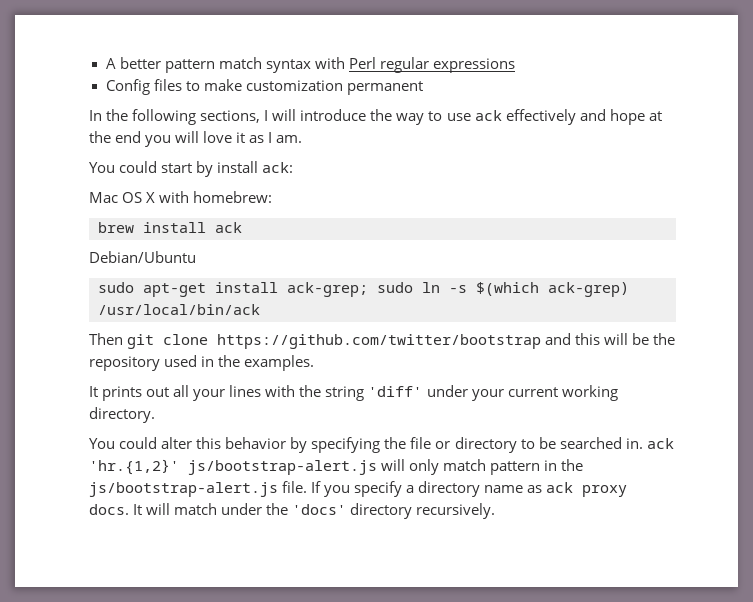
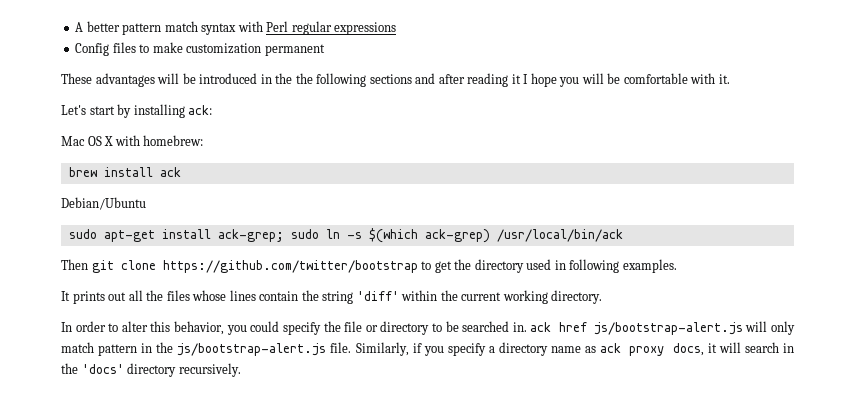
- In the following sections, I will introduce the way to use ack effectively and hope at the end you will love it as I am.
- You could start by install ack:
+ These advantages will be introduced in the the following sections and after reading it I hope you will be comfortable with it.
+ Let's start by installing ack:
- Then git clone https://github.com/twitter/bootstrap and this will be the repository used in the examples.
+ Then git clone https://github.com/twitter/bootstrap to get the directory used in following examples.
- It prints out all your lines with the string 'diff' under your current working directory.
+ It prints out all the files whose lines contain the string 'diff' within the current working directory.
- You could alter this behavior by specifying the file or directory to be searched in. ack 'hr.{1,2}' js/bootstrap-alert.js will only match pattern in the js/bootstrap-alert.js file.
+ In order to alter this behavior, you could specify the file or directory to be searched in. ack href js/bootstrap-alert.js will only match pattern in the js/bootstrap-alert.js file.
- If you specify a directory name as ack proxy docs. It will match under the 'docs' directory recursively.
+ Similarly, if you specify a directory name as ack proxy docs, it will search in the 'docs' directory recursively.

